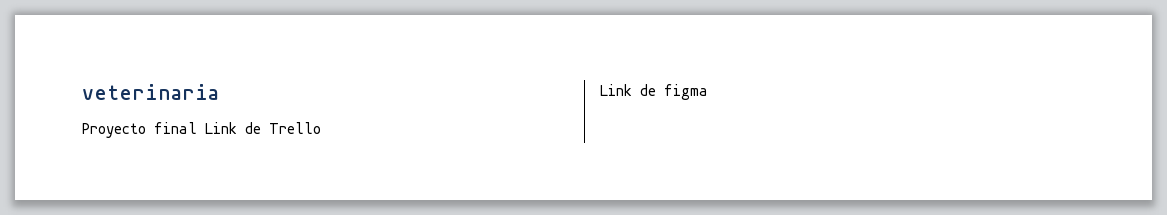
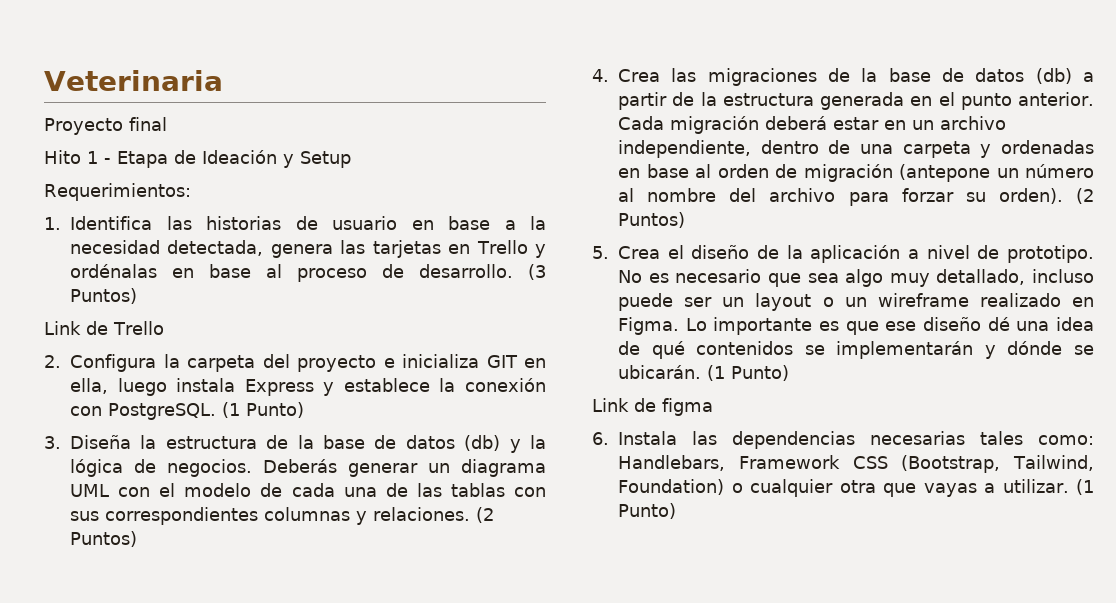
- veterinaria
+ Veterinaria
- Proyecto final Link de Trello
+ Proyecto final
+ Hito 1 - Etapa de Ideación y Setup
+ Requerimientos:
+ 1. Identifica las historias de usuario en base a la necesidad detectada, genera las tarjetas en Trello y ordénalas en base al proceso de desarrollo. (3 Puntos)
+ Link de Trello
+ 2. Configura la carpeta del proyecto e inicializa GIT en ella, luego instala Express y establece la conexión con PostgreSQL. (1 Punto)
+ 3. Diseña la estructura de la base de datos (db) y la lógica de negocios. Deberás generar un diagrama UML con el modelo de cada una de las tablas con sus correspondientes columnas y relaciones. (2 Puntos)
+ 4. Crea las migraciones de la base de datos (db) a partir de la estructura generada en el punto anterior. Cada migración deberá estar en un archivo independiente, dentro de una carpeta y ordenadas en base al orden de migración (antepone un número al nombre del archivo para forzar su orden). (2 Puntos)
+ 5. Crea el diseño de la aplicación a nivel de prototipo. No es necesario que sea algo muy detallado, incluso puede ser un layout o un wireframe realizado en Figma. Lo importante es que ese diseño dé una idea de qué contenidos se implementarán y dónde se ubicarán. (1 Punto)
  Link de figma
+ 6. Instala las dependencias necesarias tales como: Handlebars, Framework CSS (Bootstrap, Tailwind, Foundation) o cualquier otra que vayas a utilizar. (1 Punto)

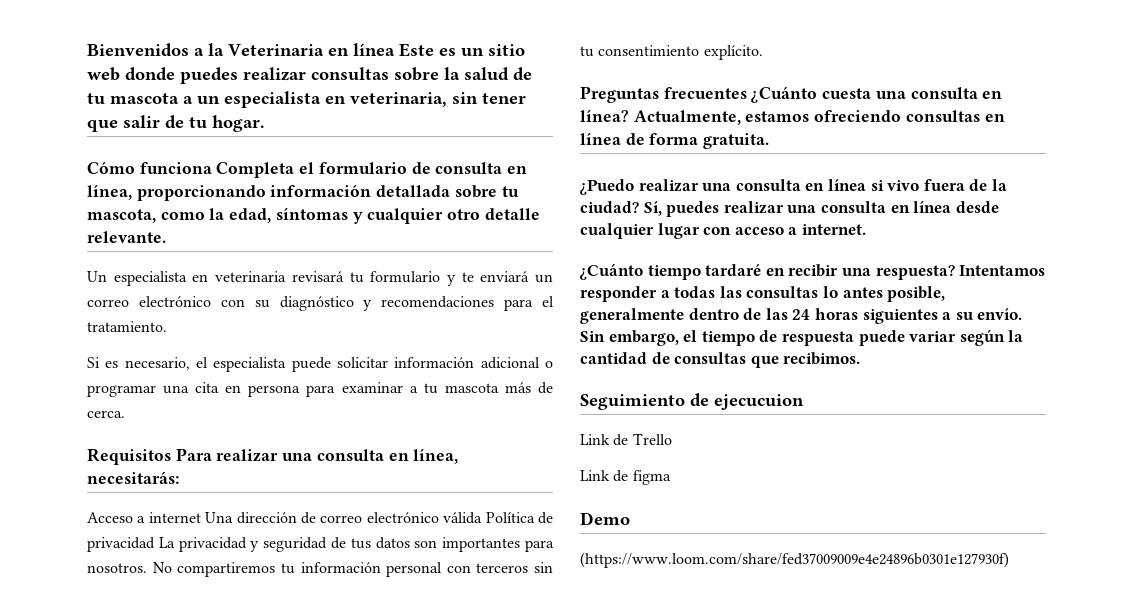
- Veterinaria
- Proyecto final
- Hito 1 - Etapa de Ideación y Setup
- Requerimientos:
- 1. Identifica las historias de usuario en base a la necesidad detectada, genera las tarjetas en Trello y ordénalas en base al proceso de desarrollo. (3 Puntos)
+ Bienvenidos a la Veterinaria en línea Este es un sitio web donde puedes realizar consultas sobre la salud de tu mascota a un especialista en veterinaria, sin tener que salir de tu hogar.
+ Cómo funciona Completa el formulario de consulta en línea, proporcionando información detallada sobre tu mascota, como la edad, síntomas y cualquier otro detalle relevante.
+ Un especialista en veterinaria revisará tu formulario y te enviará un correo electrónico con su diagnóstico y recomendaciones para el tratamiento.
+ Si es necesario, el especialista puede solicitar información adicional o programar una cita en persona para examinar a tu mascota más de cerca.
+ Requisitos Para realizar una consulta en línea, necesitarás:
+ Acceso a internet Una dirección de correo electrónico válida Política de privacidad La privacidad y seguridad de tus datos son importantes para nosotros. No compartiremos tu información personal con terceros sin tu consentimiento explícito.
+ Preguntas frecuentes ¿Cuánto cuesta una consulta en línea? Actualmente, estamos ofreciendo consultas en línea de forma gratuita.
+ ¿Puedo realizar una consulta en línea si vivo fuera de la ciudad? Sí, puedes realizar una consulta en línea desde cualquier lugar con acceso a internet.
+ ¿Cuánto tiempo tardaré en recibir una respuesta? Intentamos responder a todas las consultas lo antes posible, generalmente dentro de las 24 horas siguientes a su envío. Sin embargo, el tiempo de respuesta puede variar según la cantidad de consultas que recibimos.
+ Seguimiento de ejecucuion
  Link de Trello
- 2. Configura la carpeta del proyecto e inicializa GIT en ella, luego instala Express y establece la conexión con PostgreSQL. (1 Punto)
- 3. Diseña la estructura de la base de datos (db) y la lógica de negocios. Deberás generar un diagrama UML con el modelo de cada una de las tablas con sus correspondientes columnas y relaciones. (2 Puntos)
- 4. Crea las migraciones de la base de datos (db) a partir de la estructura generada en el punto anterior. Cada migración deberá estar en un archivo independiente, dentro de una carpeta y ordenadas en base al orden de migración (antepone un número al nombre del archivo para forzar su orden). (2 Puntos)
- 5. Crea el diseño de la aplicación a nivel de prototipo. No es necesario que sea algo muy detallado, incluso puede ser un layout o un wireframe realizado en Figma. Lo importante es que ese diseño dé una idea de qué contenidos se implementarán y dónde se ubicarán. (1 Punto)
  Link de figma
- 6. Instala las dependencias necesarias tales como: Handlebars, Framework CSS (Bootstrap, Tailwind, Foundation) o cualquier otra que vayas a utilizar. (1 Punto)
+ Demo
+ (https://www.loom.com/share/fed37009009e4e24896b0301e127930f)

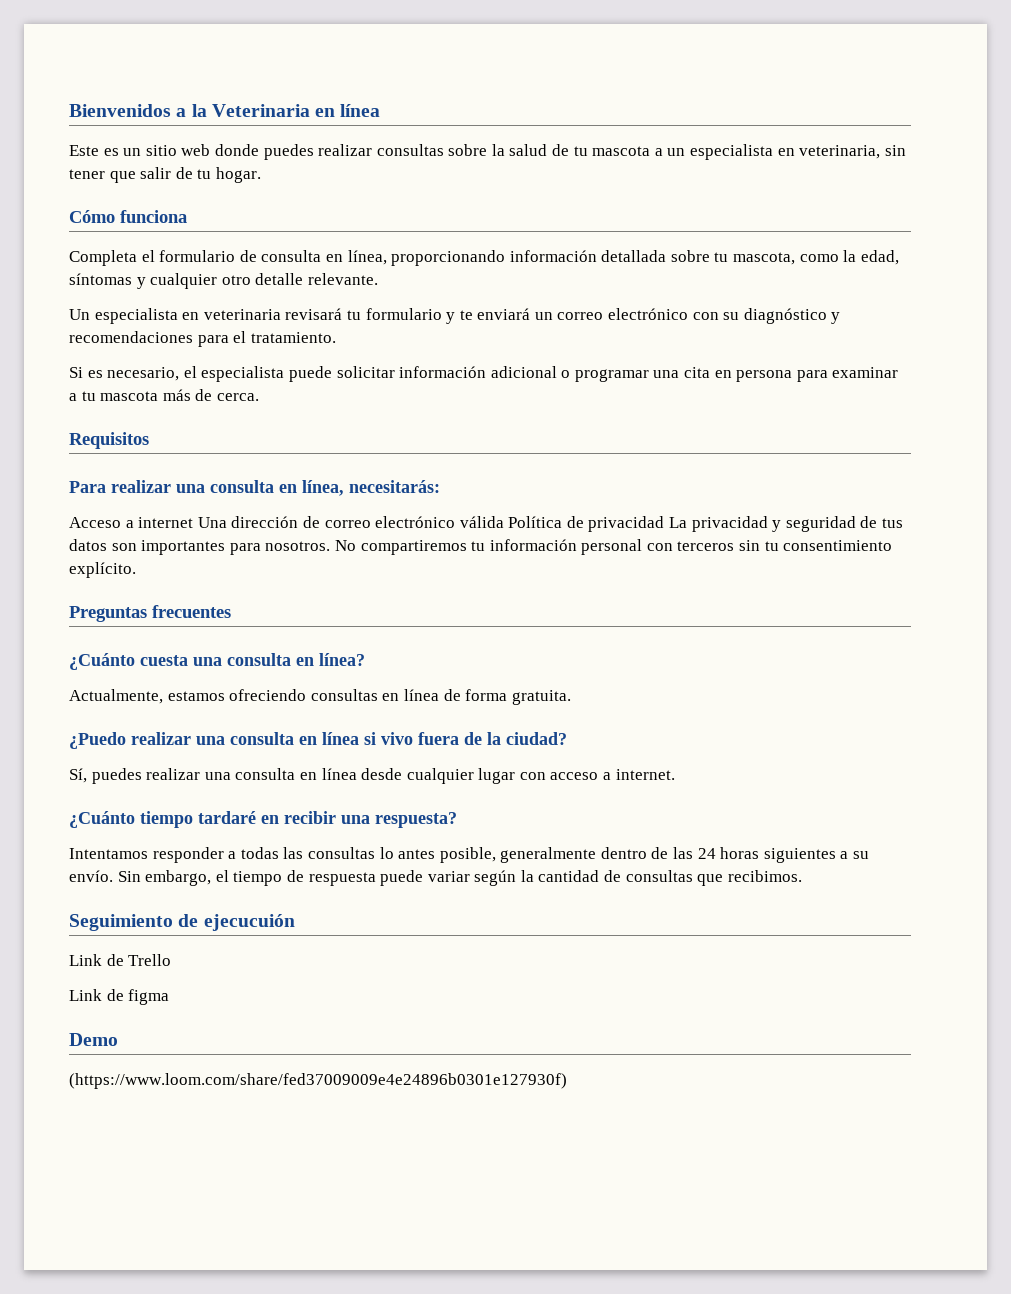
- Bienvenidos a la Veterinaria en línea Este es un sitio web donde puedes realizar consultas sobre la salud de tu mascota a un especialista en veterinaria, sin tener que salir de tu hogar.
+ Bienvenidos a la Veterinaria en línea
+ Este es un sitio web donde puedes realizar consultas sobre la salud de tu mascota a un especialista en veterinaria, sin tener que salir de tu hogar.
- Cómo funciona Completa el formulario de consulta en línea, proporcionando información detallada sobre tu mascota, como la edad, síntomas y cualquier otro detalle relevante.
+ Cómo funciona
+ Completa el formulario de consulta en línea, proporcionando información detallada sobre tu mascota, como la edad, síntomas y cualquier otro detalle relevante.
- Requisitos Para realizar una consulta en línea, necesitarás:
+ Requisitos
+ Para realizar una consulta en línea, necesitarás:
- Preguntas frecuentes ¿Cuánto cuesta una consulta en línea? Actualmente, estamos ofreciendo consultas en línea de forma gratuita.
+ Preguntas frecuentes
+ ¿Cuánto cuesta una consulta en línea?
+ Actualmente, estamos ofreciendo consultas en línea de forma gratuita.
- ¿Puedo realizar una consulta en línea si vivo fuera de la ciudad? Sí, puedes realizar una consulta en línea desde cualquier lugar con acceso a internet.
+ ¿Puedo realizar una consulta en línea si vivo fuera de la ciudad?
+ Sí, puedes realizar una consulta en línea desde cualquier lugar con acceso a internet.
- ¿Cuánto tiempo tardaré en recibir una respuesta? Intentamos responder a todas las consultas lo antes posible, generalmente dentro de las 24 horas siguientes a su envío.
+ ¿Cuánto tiempo tardaré en recibir una respuesta?
+ Intentamos responder a todas las consultas lo antes posible, generalmente dentro de las 24 horas siguientes a su envío.
- Seguimiento de ejecucuion
+ Seguimiento de ejecucuión

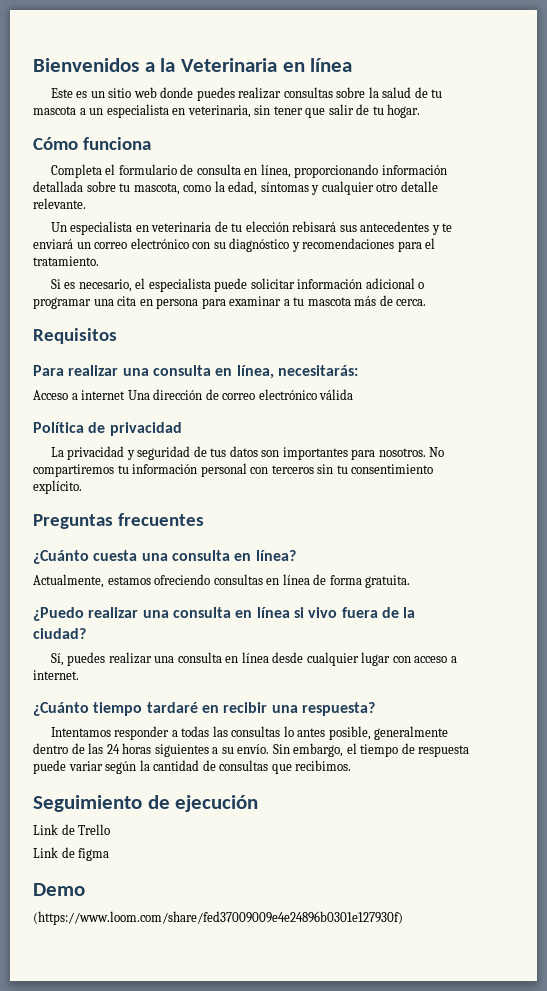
- Un especialista en veterinaria revisará tu formulario y te enviará un correo electrónico con su diagnóstico y recomendaciones para el tratamiento.
+ Un especialista en veterinaria de tu elección rebisará sus antecedentes y te enviará un correo electrónico con su diagnóstico y recomendaciones para el tratamiento.
- Acceso a internet Una dirección de correo electrónico válida Política de privacidad La privacidad y seguridad de tus datos son importantes para nosotros.
+ Acceso a internet Una dirección de correo electrónico válida
+ Política de privacidad
+ La privacidad y seguridad de tus datos son importantes para nosotros.
- Seguimiento de ejecucuión
+ Seguimiento de ejecución

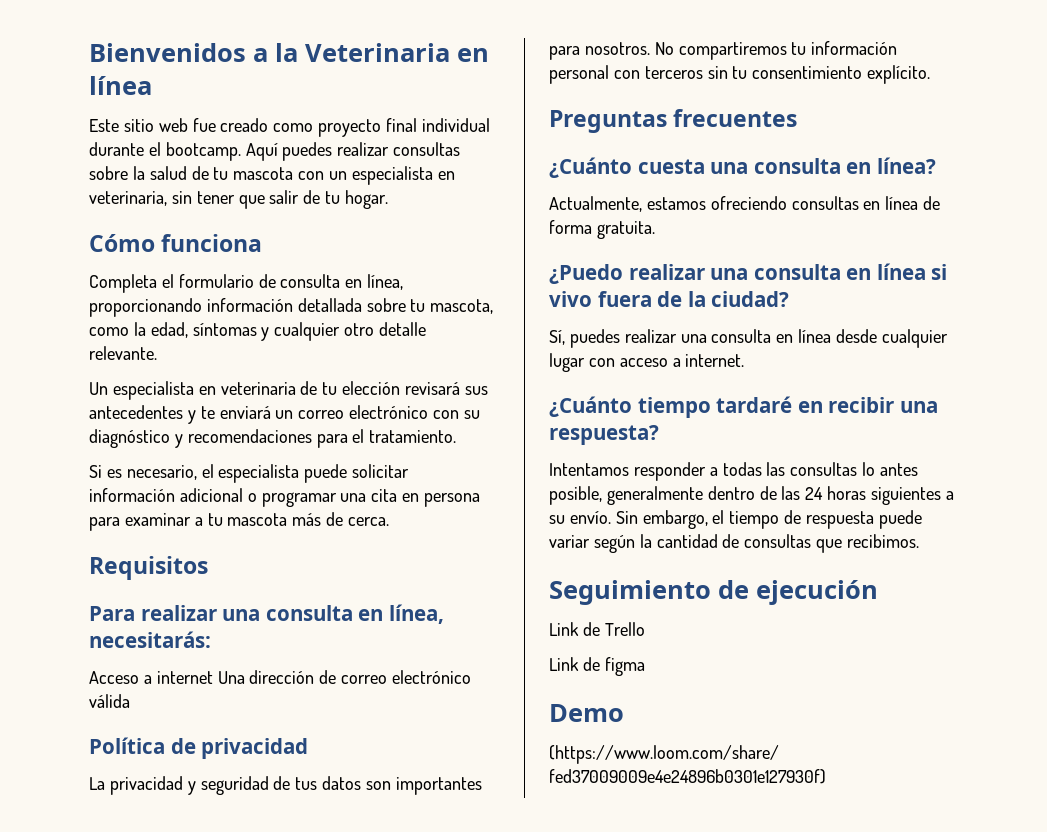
- Este es un sitio web donde puedes realizar consultas sobre la salud de tu mascota a un especialista en veterinaria, sin tener que salir de tu hogar.
+ Este sitio web fue creado como proyecto final individual durante el bootcamp. Aquí puedes realizar consultas sobre la salud de tu mascota con un especialista en veterinaria, sin tener que salir de tu hogar.
- Un especialista en veterinaria de tu elección rebisará sus antecedentes y te enviará un correo electrónico con su diagnóstico y recomendaciones para el tratamiento.
+ Un especialista en veterinaria de tu elección revisará sus antecedentes y te enviará un correo electrónico con su diagnóstico y recomendaciones para el tratamiento.

